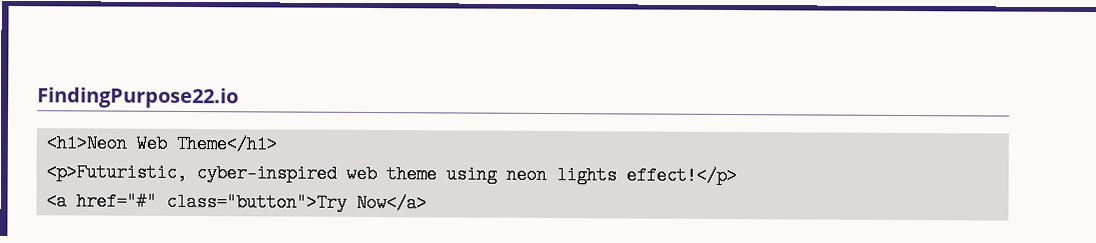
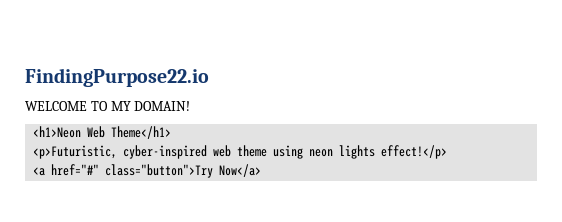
+ WELCOME TO MY DOMAIN!

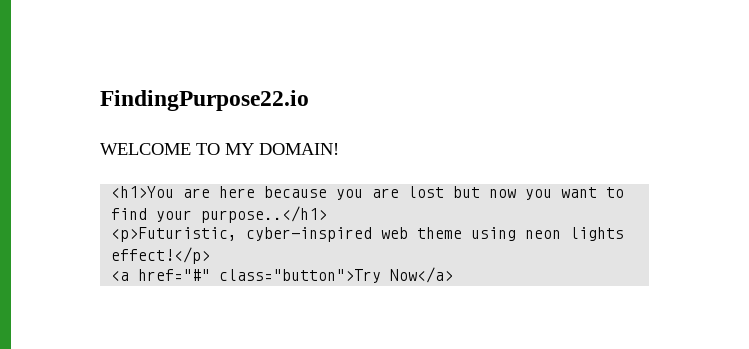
- <h1>Neon Web Theme</h1>
+ <h1>You are here because you are lost but now you want to find your purpose..</h1>

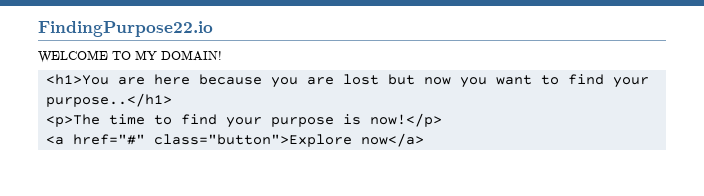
- <p>Futuristic, cyber-inspired web theme using neon lights effect!</p>
+ <p>The time to find your purpose is now!</p>
- <a href="#" class="button">Try Now</a>
+ <a href="#" class="button">Explore now</a>

